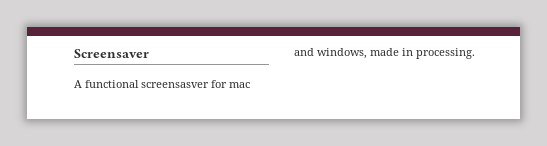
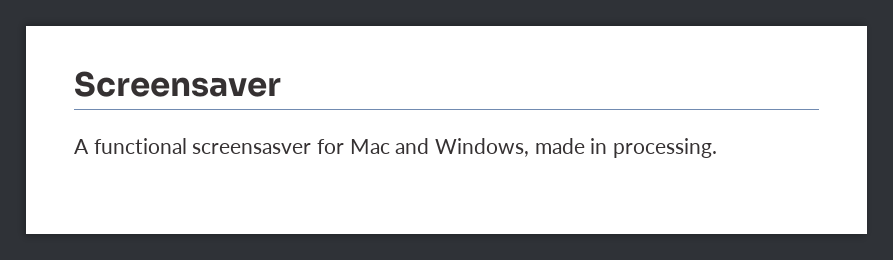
- A functional screensasver for mac and windows, made in processing.
+ A functional screensasver for Mac and Windows, made in processing.

